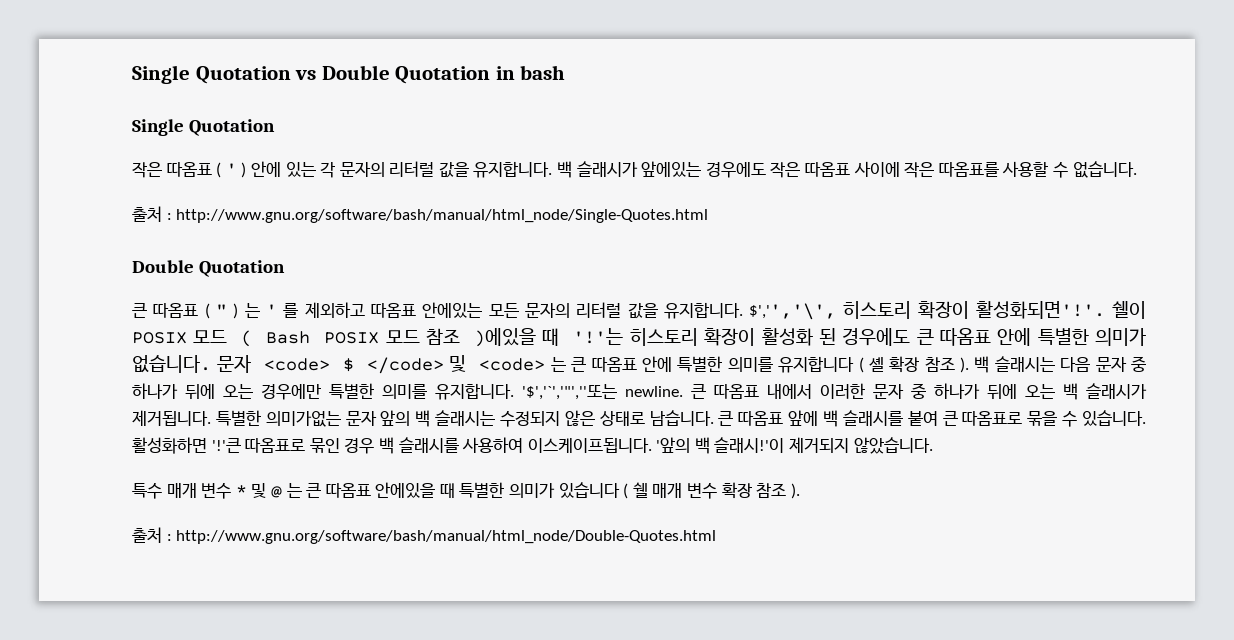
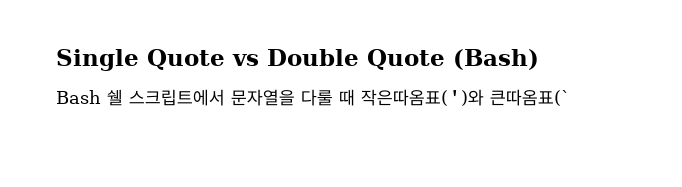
- Single Quotation vs Double Quotation in bash
- Single Quotation
- 작은 따옴표 ( ' ) 안에 있는 각 문자의 리터럴 값을 유지합니다. 백 슬래시가 앞에있는 경우에도 작은 따옴표 사이에 작은 따옴표를 사용할 수 없습니다.
- 출처 : http://www.gnu.org/software/bash/manual/html_node/Single-Quotes.html
- Double Quotation
- 큰 따옴표 ( " ) 는 ' 를 제외하고 따옴표 안에있는 모든 문자의 리터럴 값을 유지합니다. $','','\', 히스토리 확장이 활성화되면'!'. 쉘이 POSIX 모드 ( Bash POSIX 모드 참조 )에있을 때 '!'는 히스토리 확장이 활성화 된 경우에도 큰 따옴표 안에 특별한 의미가 없습니다. 문자 <code> $ </code> 및 <code> 는 큰 따옴표 안에 특별한 의미를 유지합니다 ( 셸 확장 참조 ). 백 슬래시는 다음 문자 중 하나가 뒤에 오는 경우에만 특별한 의미를 유지합니다. '$','`','"',''또는 newline. 큰 따옴표 내에서 이러한 문자 중 하나가 뒤에 오는 백 슬래시가 제거됩니다. 특별한 의미가없는 문자 앞의 백 슬래시는 수정되지 않은 상태로 남습니다. 큰 따옴표 앞에 백 슬래시를 붙여 큰 따옴표로 묶을 수 있습니다. 활성화하면 '!'큰 따옴표로 묶인 경우 백 슬래시를 사용하여 이스케이프됩니다. '앞의 백 슬래시!'이 제거되지 않았습니다.
- 특수 매개 변수 * 및 @ 는 큰 따옴표 안에있을 때 특별한 의미가 있습니다 ( 쉘 매개 변수 확장 참조 ).
- 출처 : http://www.gnu.org/software/bash/manual/html_node/Double-Quotes.html
+ Single Quote vs Double Quote (Bash)
+ Bash 쉘 스크립트에서 문자열을 다룰 때 작은따옴표(')와 큰따옴표(`

